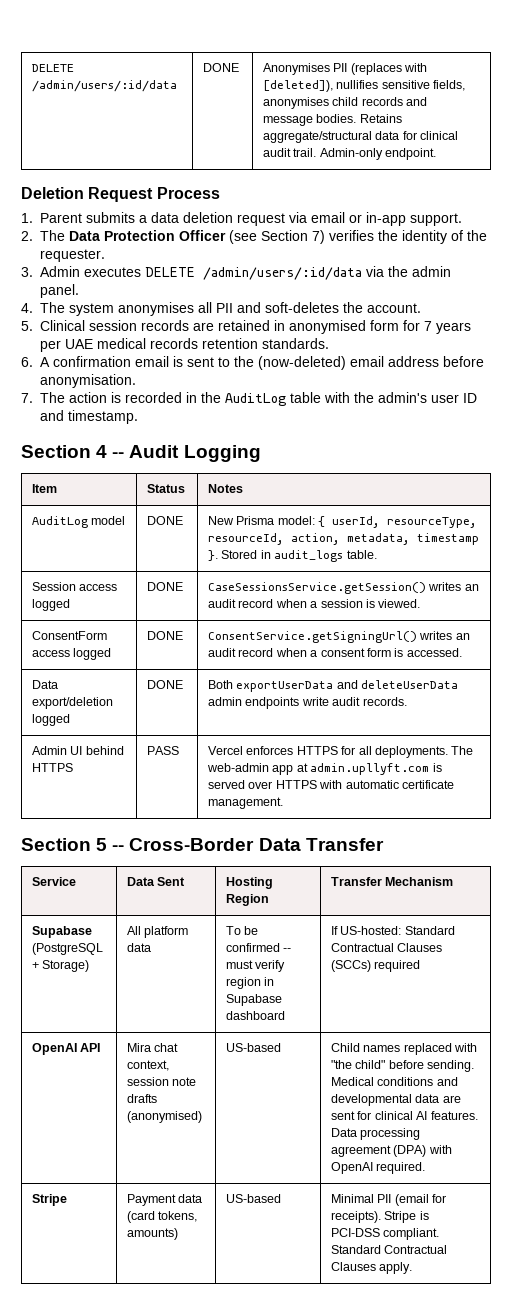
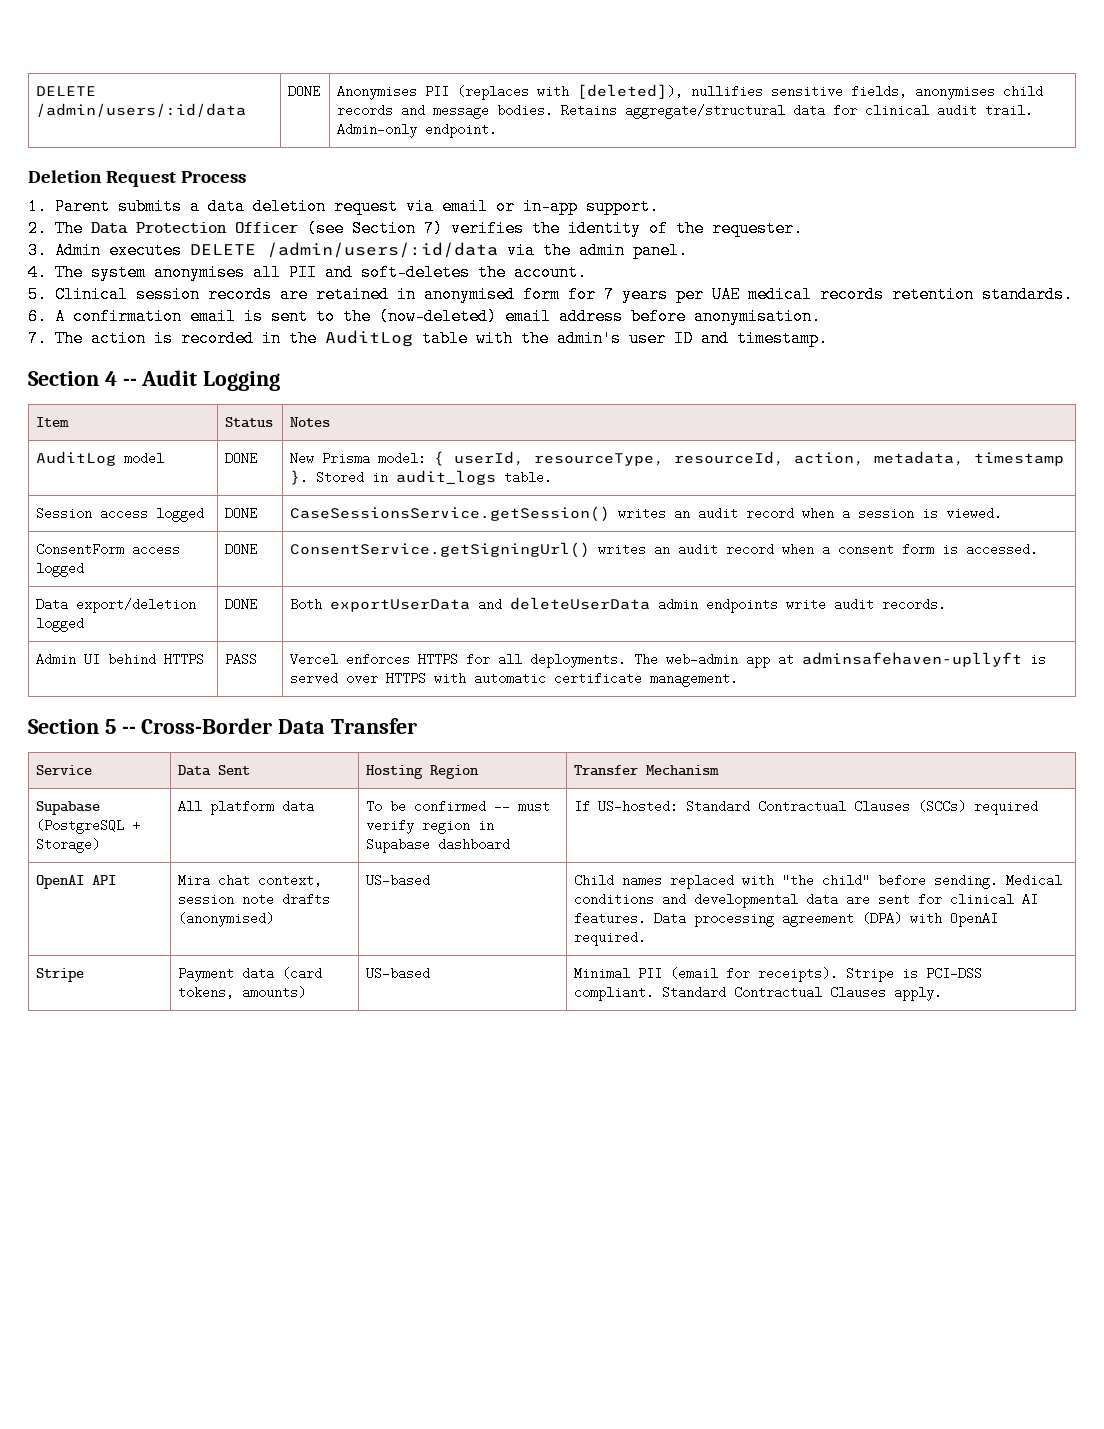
- Admin UI behind HTTPS | PASS | Vercel enforces HTTPS for all deployments. The web-admin app at admin.upllyft.com is served over HTTPS with automatic certificate management.
+ Admin UI behind HTTPS | PASS | Vercel enforces HTTPS for all deployments. The web-admin app at adminsafehaven-upllyft is served over HTTPS with automatic certificate management.

